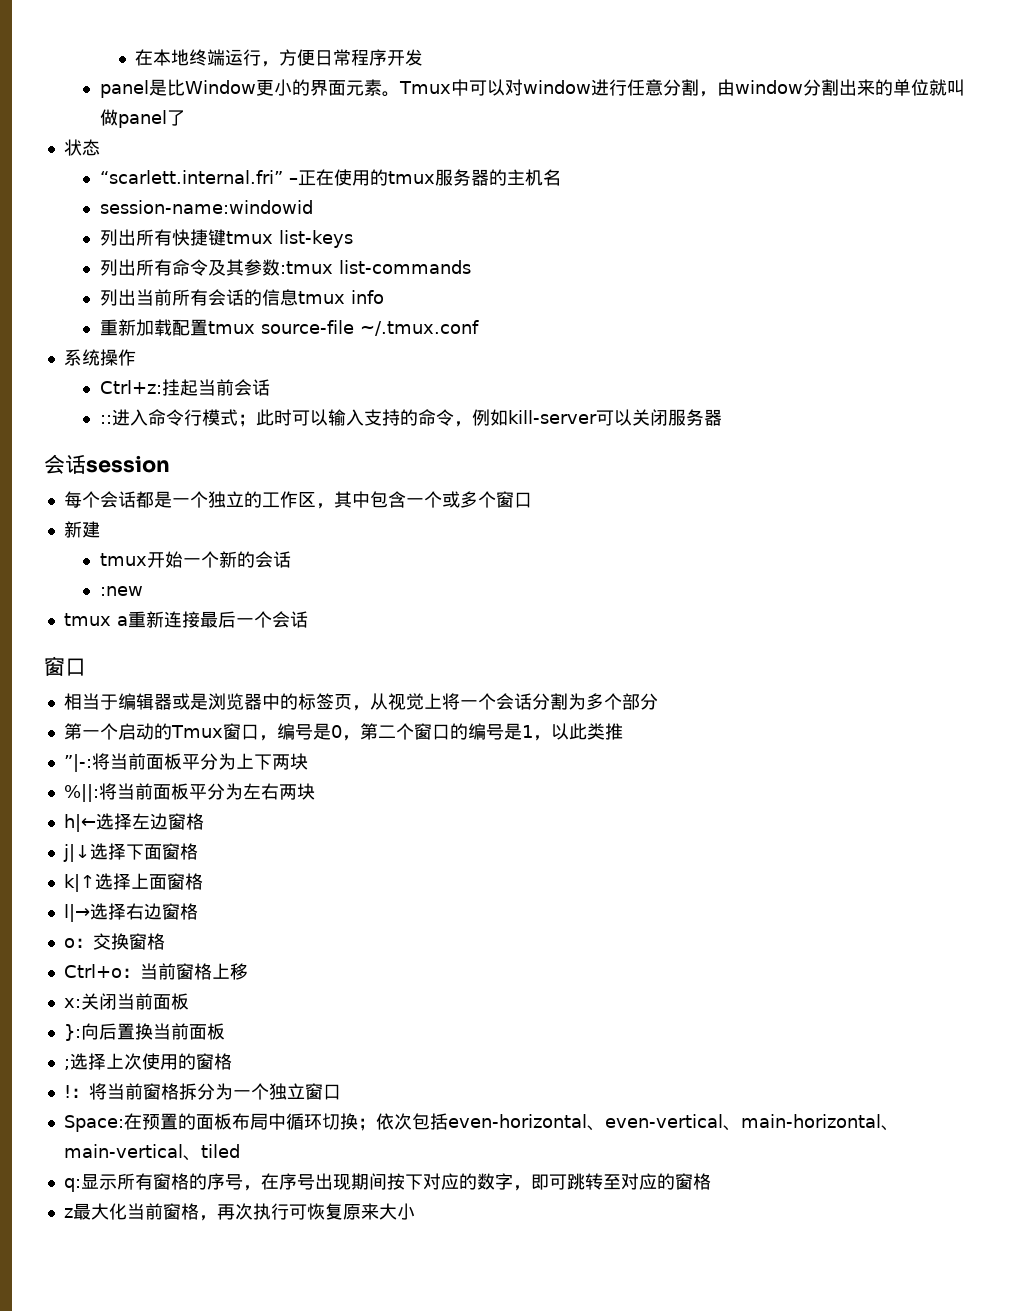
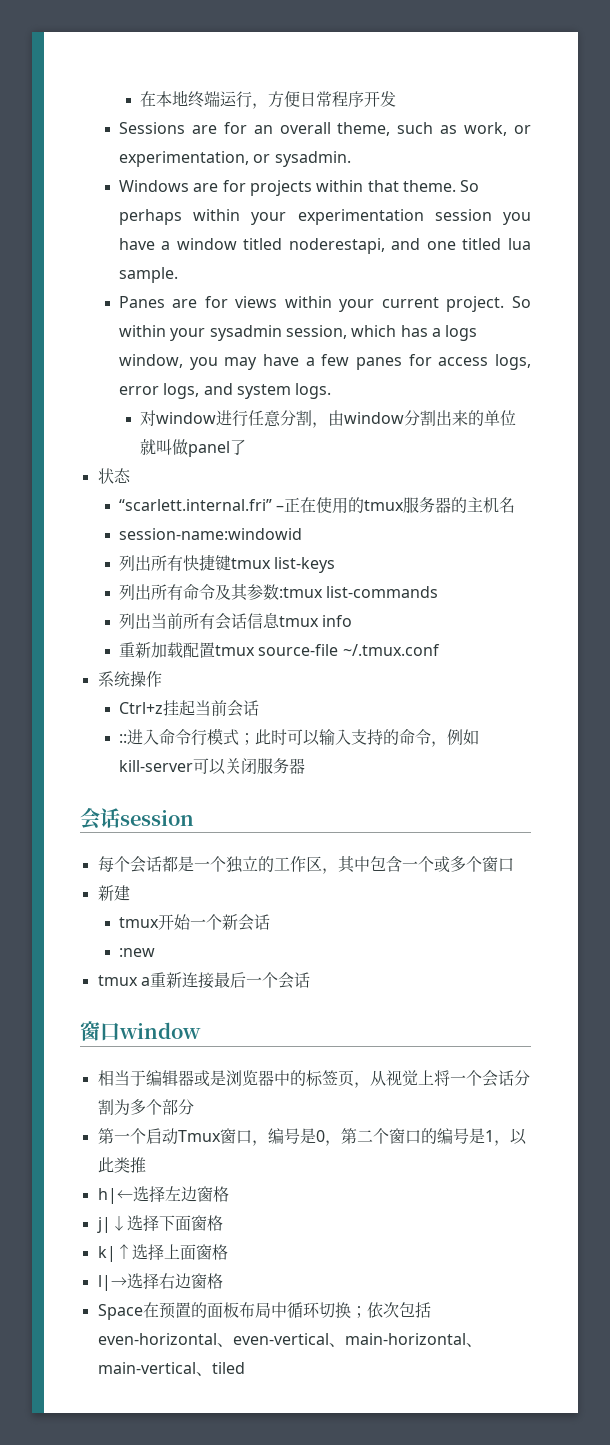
- panel是比Window更小的界面元素。Tmux中可以对window进行任意分割，由window分割出来的单位就叫做panel了
+ Sessions are for an overall theme, such as work, or experimentation, or sysadmin.
+ Windows are for projects within that theme. So perhaps within your experimentation session you have a window titled noderestapi, and one titled lua sample.
+ Panes are for views within your current project. So within your sysadmin session, which has a logs window, you may have a few panes for access logs, error logs, and system logs.
+ 对window进行任意分割，由window分割出来的单位就叫做panel了
- 列出当前所有会话的信息tmux info
+ 列出当前所有会话信息tmux info
- Ctrl+z:挂起当前会话
+ Ctrl+z挂起当前会话
- tmux开始一个新的会话
+ tmux开始一个新会话
  tmux a重新连接最后一个会话
- 窗口
+ 窗口window
- 第一个启动的Tmux窗口，编号是0，第二个窗口的编号是1，以此类推
+ 第一个启动Tmux窗口，编号是0，第二个窗口的编号是1，以此类推
- ”|-:将当前面板平分为上下两块
- %||:将当前面板平分为左右两块
- o：交换窗格
- Ctrl+o：当前窗格上移
- x:关闭当前面板
- }:向后置换当前面板
- ;选择上次使用的窗格
- !：将当前窗格拆分为一个独立窗口
- Space:在预置的面板布局中循环切换；依次包括even-horizontal、even-vertical、main-horizontal、main-vertical、tiled
+ Space在预置的面板布局中循环切换；依次包括even-horizontal、even-vertical、main-horizontal、main-vertical、tiled
- q:显示所有窗格的序号，在序号出现期间按下对应的数字，即可跳转至对应的窗格
- z最大化当前窗格，再次执行可恢复原来大小

